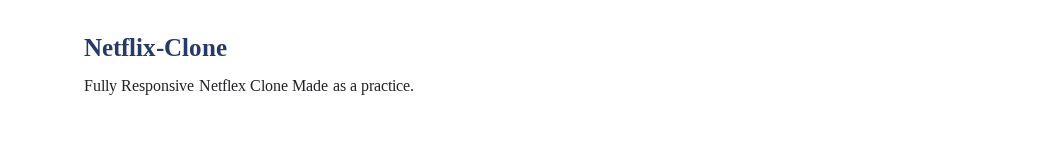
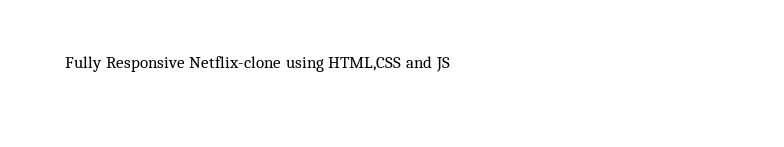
- Netflix-Clone
- Fully Responsive Netflex Clone Made as a practice.
+ Fully Responsive Netflix-clone using HTML,CSS and JS

